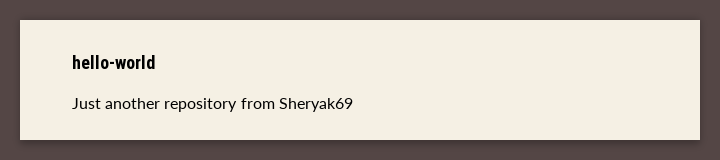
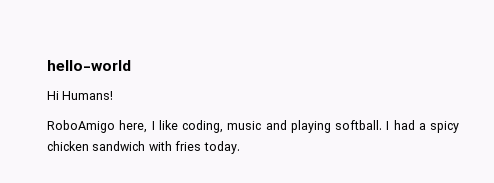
- Just another repository from Sheryak69
+ Hi Humans!
+ RoboAmigo here, I like coding, music and playing softball. I had a spicy chicken sandwich with fries today.

